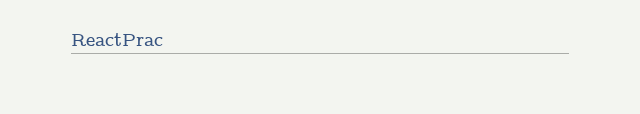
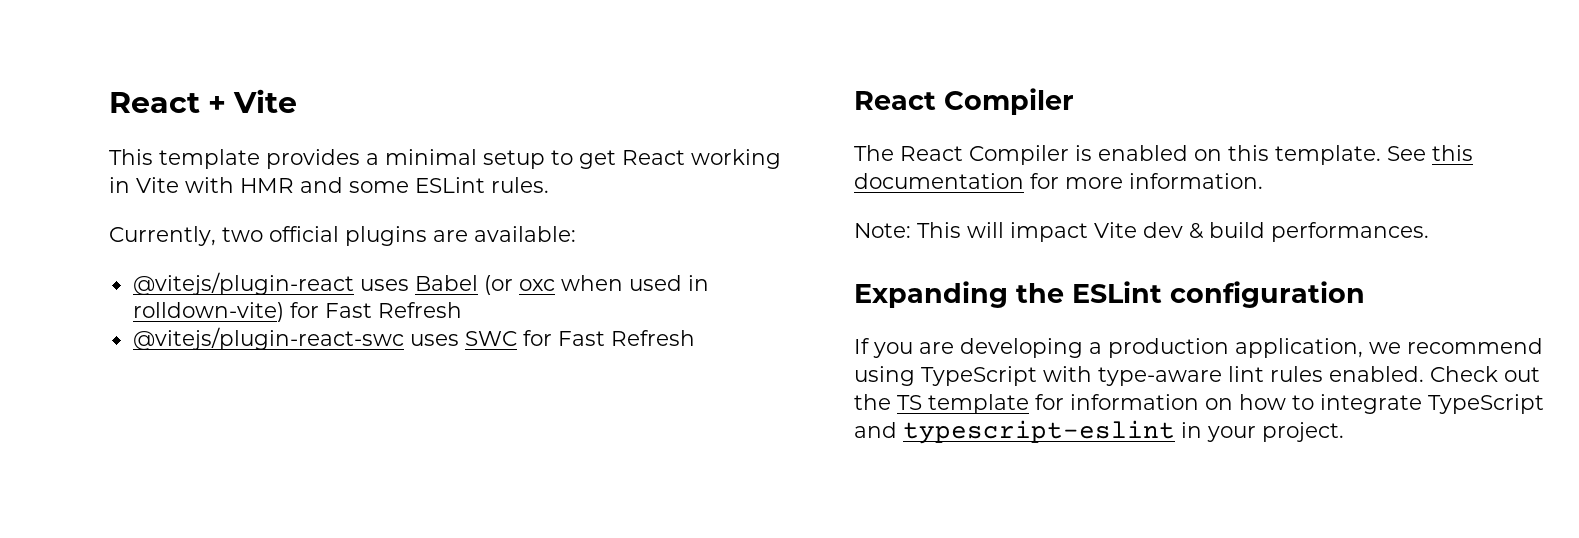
- ReactPrac
+ React + Vite
+ This template provides a minimal setup to get React working in Vite with HMR and some ESLint rules.
+ Currently, two official plugins are available:
+ @vitejs/plugin-react uses Babel (or oxc when used in rolldown-vite) for Fast Refresh
+ @vitejs/plugin-react-swc uses SWC for Fast Refresh
+ React Compiler
+ The React Compiler is enabled on this template. See this documentation for more information.
+ Note: This will impact Vite dev & build performances.
+ Expanding the ESLint configuration
+ If you are developing a production application, we recommend using TypeScript with type-aware lint rules enabled. Check out the TS template for information on how to integrate TypeScript and typescript-eslint in your project.

